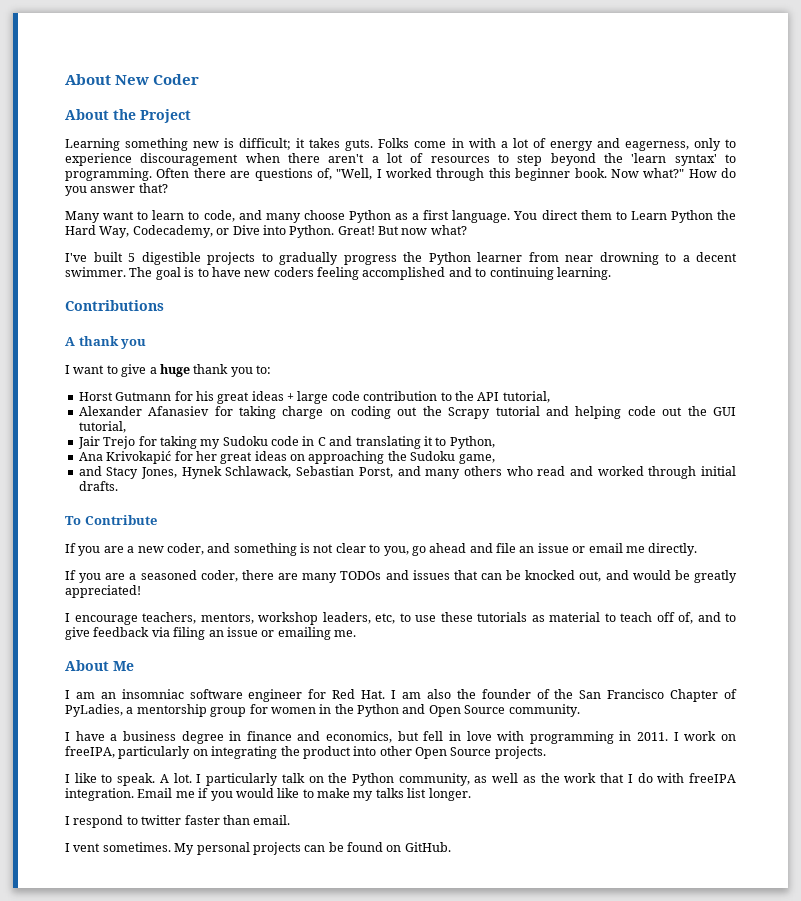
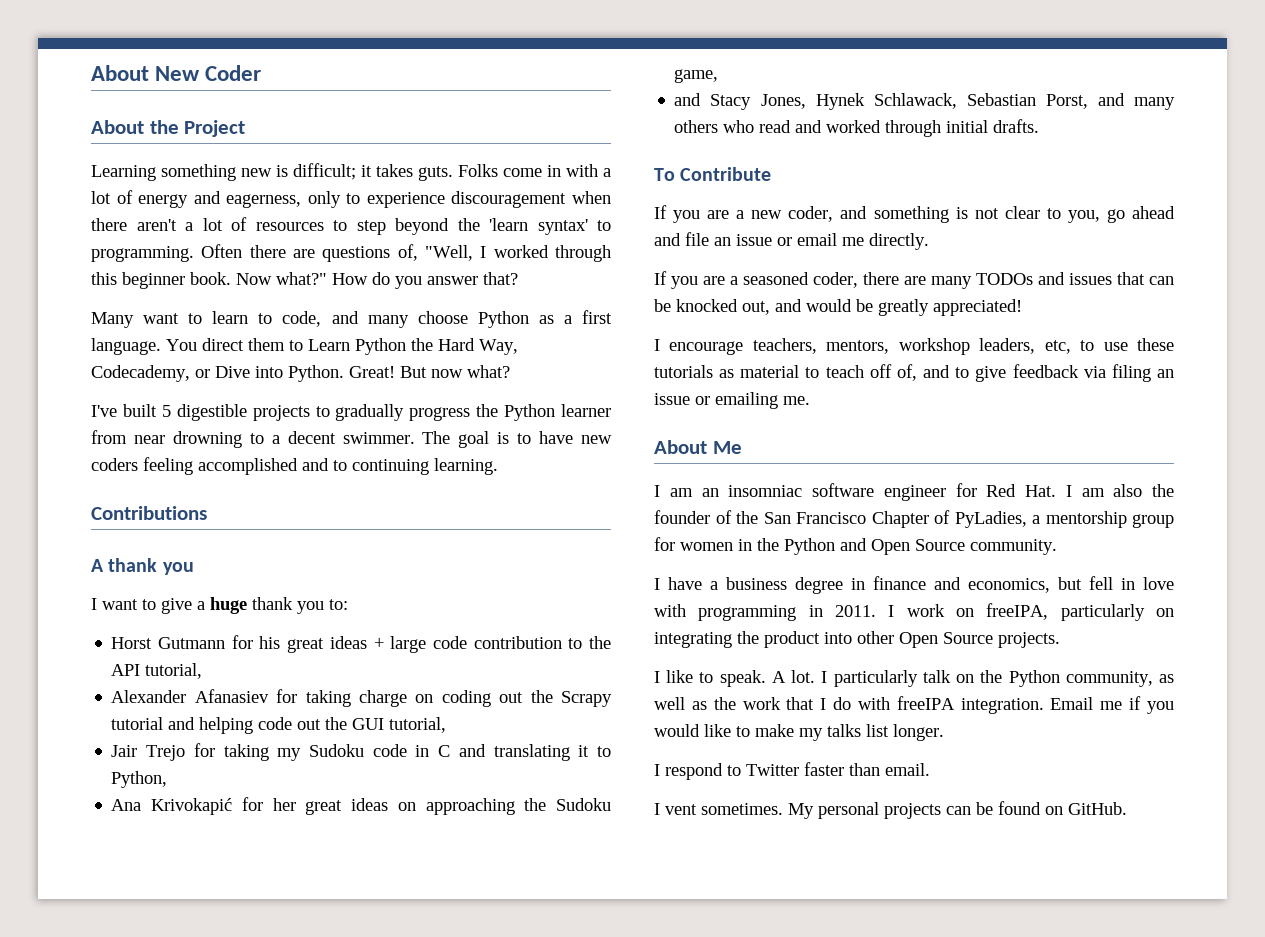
- I respond to twitter faster than email.
+ I respond to Twitter faster than email.

